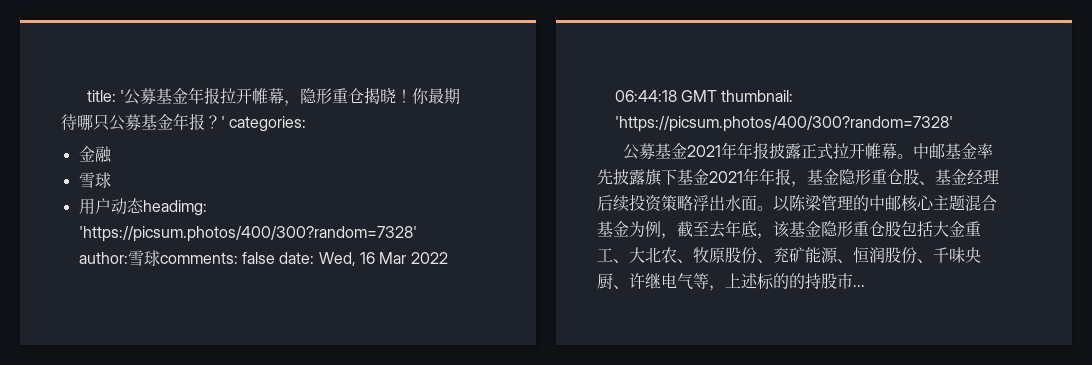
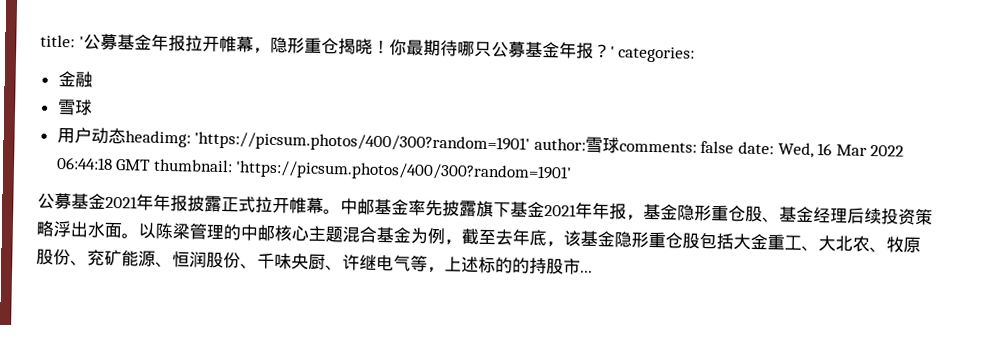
- 用户动态headimg: 'https://picsum.photos/400/300?random=7328' author:雪球comments: false date: Wed, 16 Mar 2022 06:44:18 GMT thumbnail: 'https://picsum.photos/400/300?random=7328'
+ 用户动态headimg: 'https://picsum.photos/400/300?random=1901' author:雪球comments: false date: Wed, 16 Mar 2022 06:44:18 GMT thumbnail: 'https://picsum.photos/400/300?random=1901'

